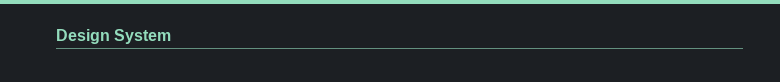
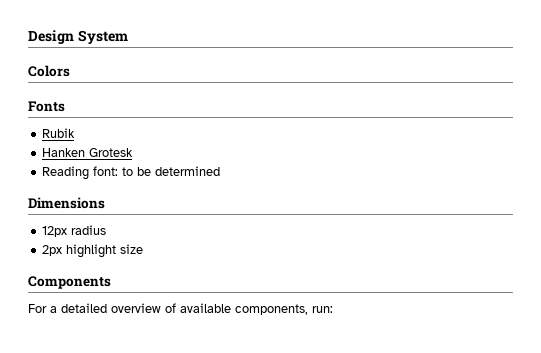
+ Colors
+ Fonts
+ Rubik
+ Hanken Grotesk
+ Reading font: to be determined
+ Dimensions
+ 12px radius
+ 2px highlight size
+ Components
+ For a detailed overview of available components, run:

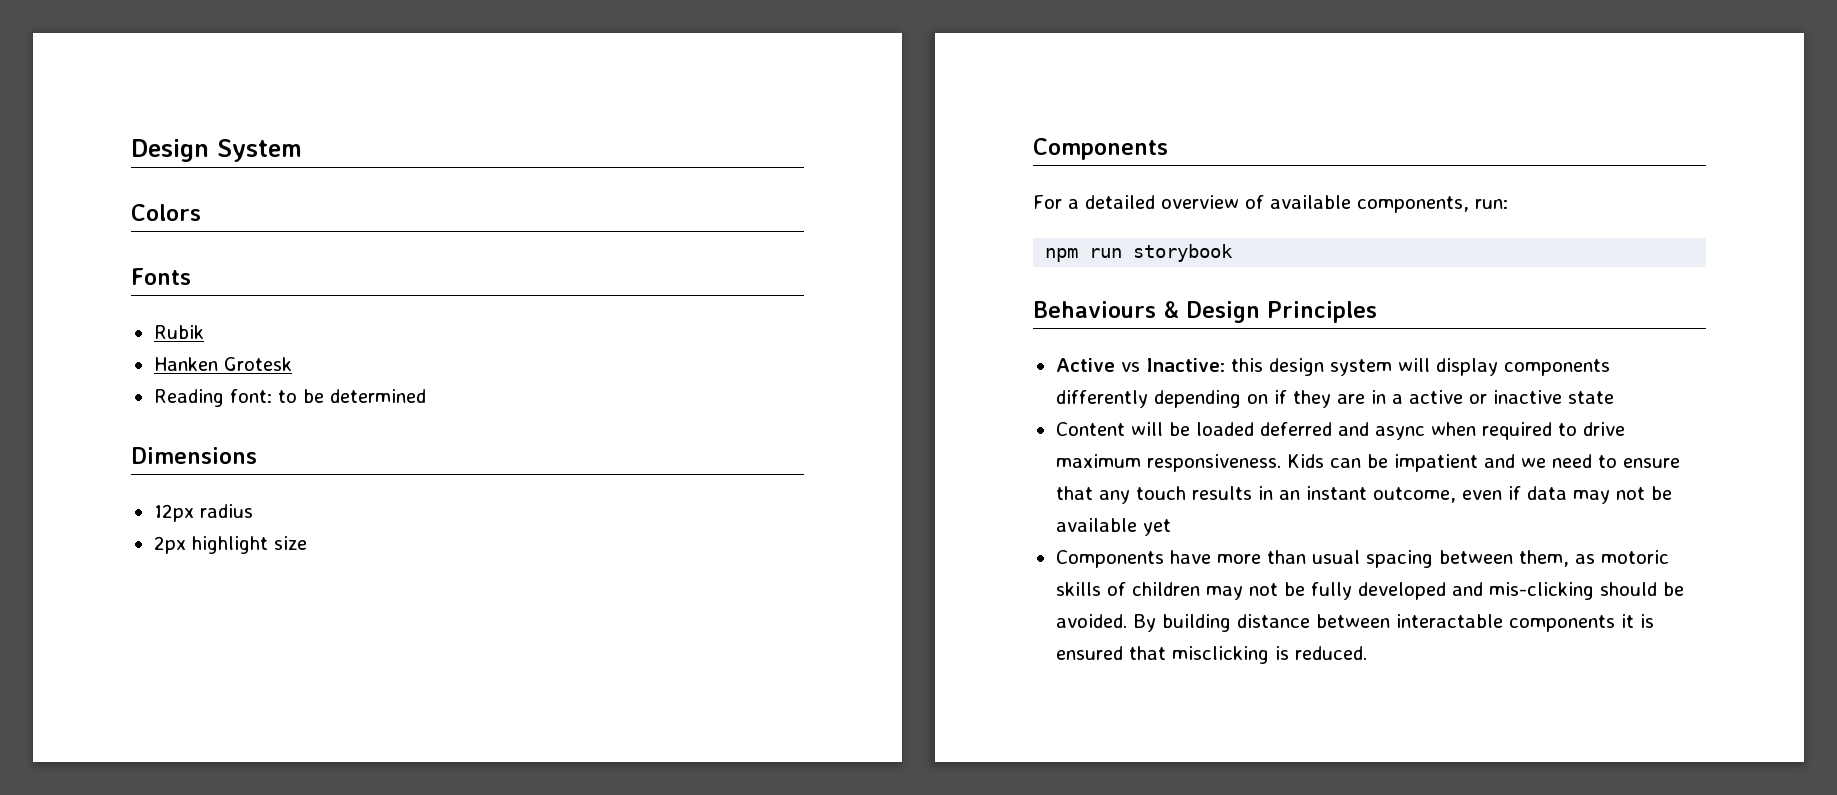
+ npm run storybook
+ Behaviours & Design Principles
+ Active vs Inactive: this design system will display components differently depending on if they are in a active or inactive state
+ Content will be loaded deferred and async when required to drive maximum responsiveness. Kids can be impatient and we need to ensure that any touch results in an instant outcome, even if data may not be available yet
+ Components have more than usual spacing between them, as motoric skills of children may not be fully developed and mis-clicking should be avoided. By building distance between interactable components it is ensured that misclicking is reduced.

